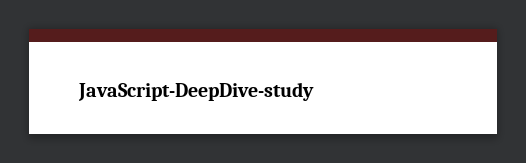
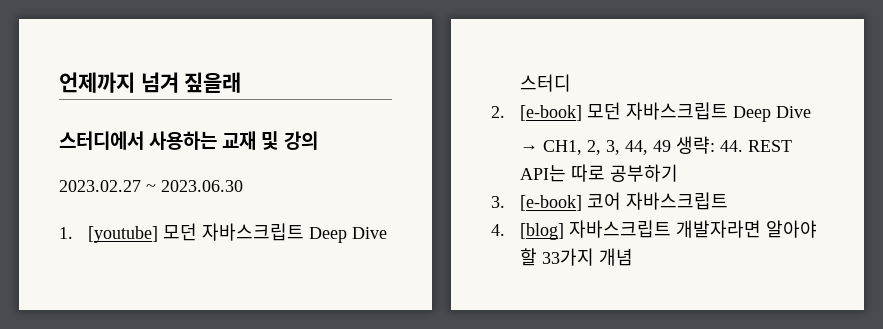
- JavaScript-DeepDive-study
+ 언제까지 넘겨 짚을래
+ 스터디에서 사용하는 교재 및 강의
+ 2023.02.27 ~ 2023.06.30
+ 1. [youtube] 모던 자바스크립트 Deep Dive 스터디
+ 2. [e-book] 모던 자바스크립트 Deep Dive
+ → CH1, 2, 3, 44, 49 생략: 44. REST API는 따로 공부하기
+ 3. [e-book] 코어 자바스크립트
+ 4. [blog] 자바스크립트 개발자라면 알아야 할 33가지 개념

